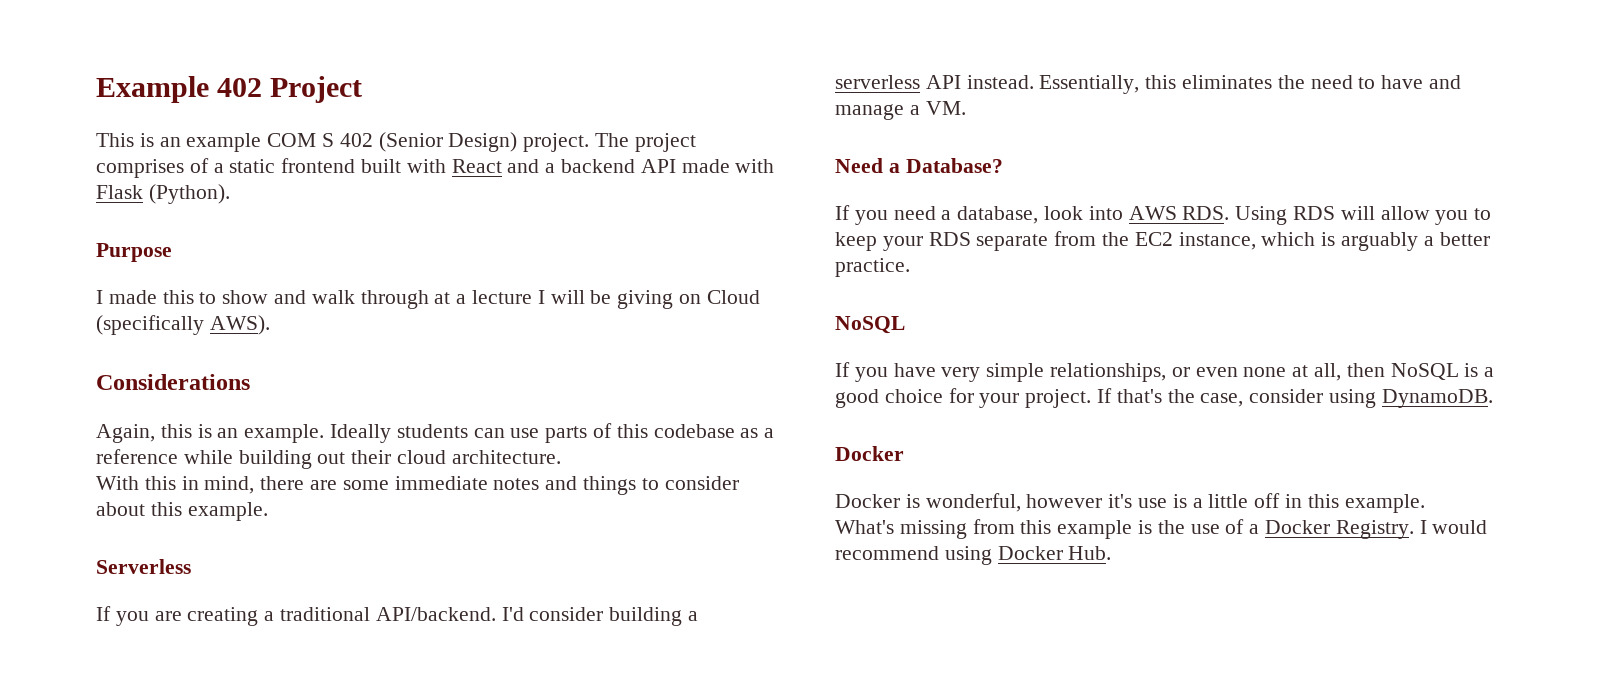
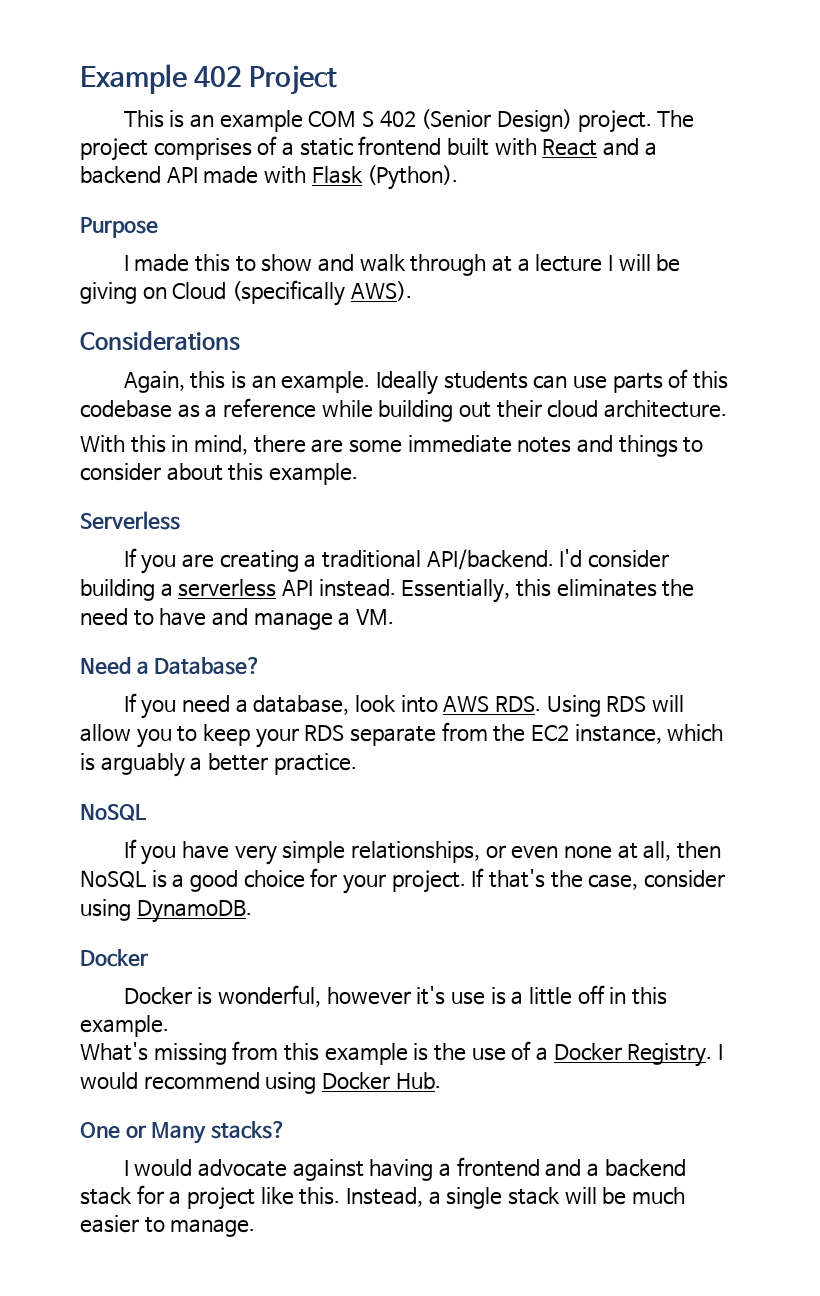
+ One or Many stacks?
+ I would advocate against having a frontend and a backend stack for a project like this. Instead, a single stack will be much easier to manage.

